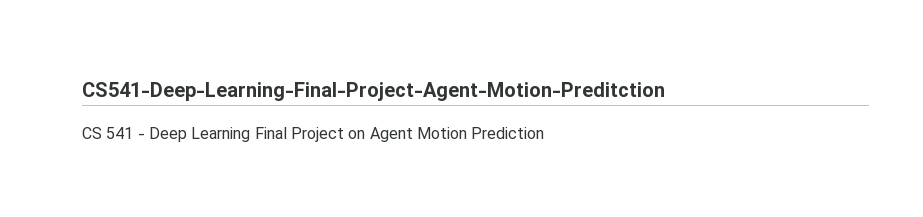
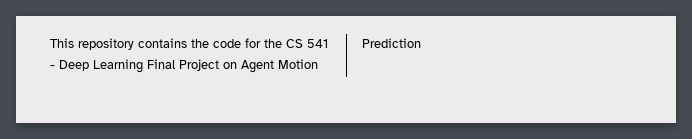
- CS541-Deep-Learning-Final-Project-Agent-Motion-Preditction
- CS 541 - Deep Learning Final Project on Agent Motion Prediction
+ This repository contains the code for the CS 541 - Deep Learning Final Project on Agent Motion Prediction

